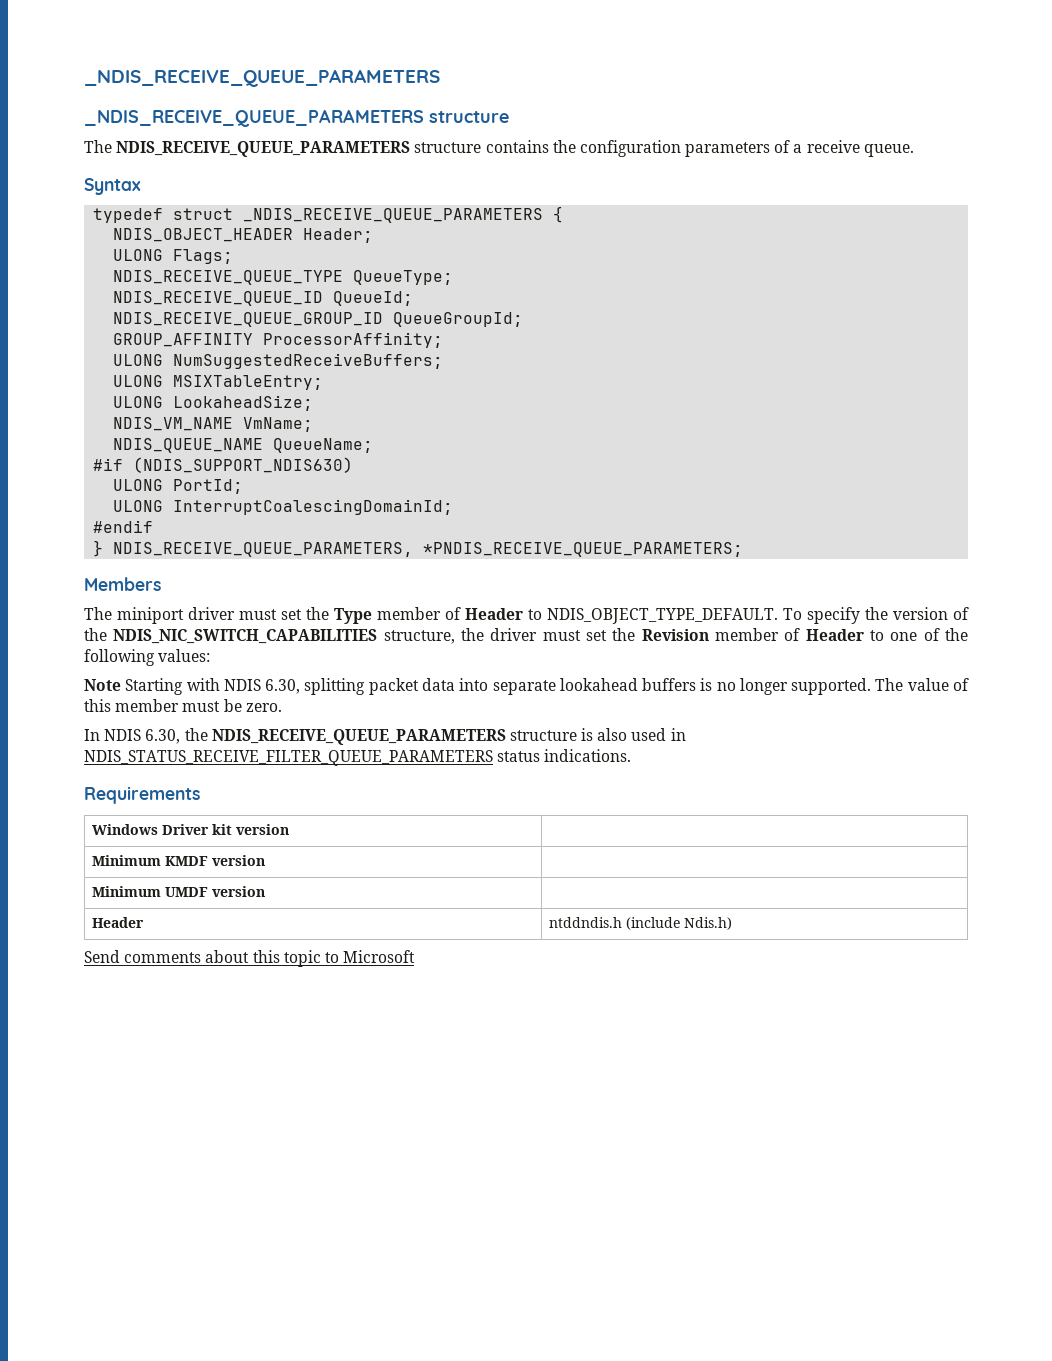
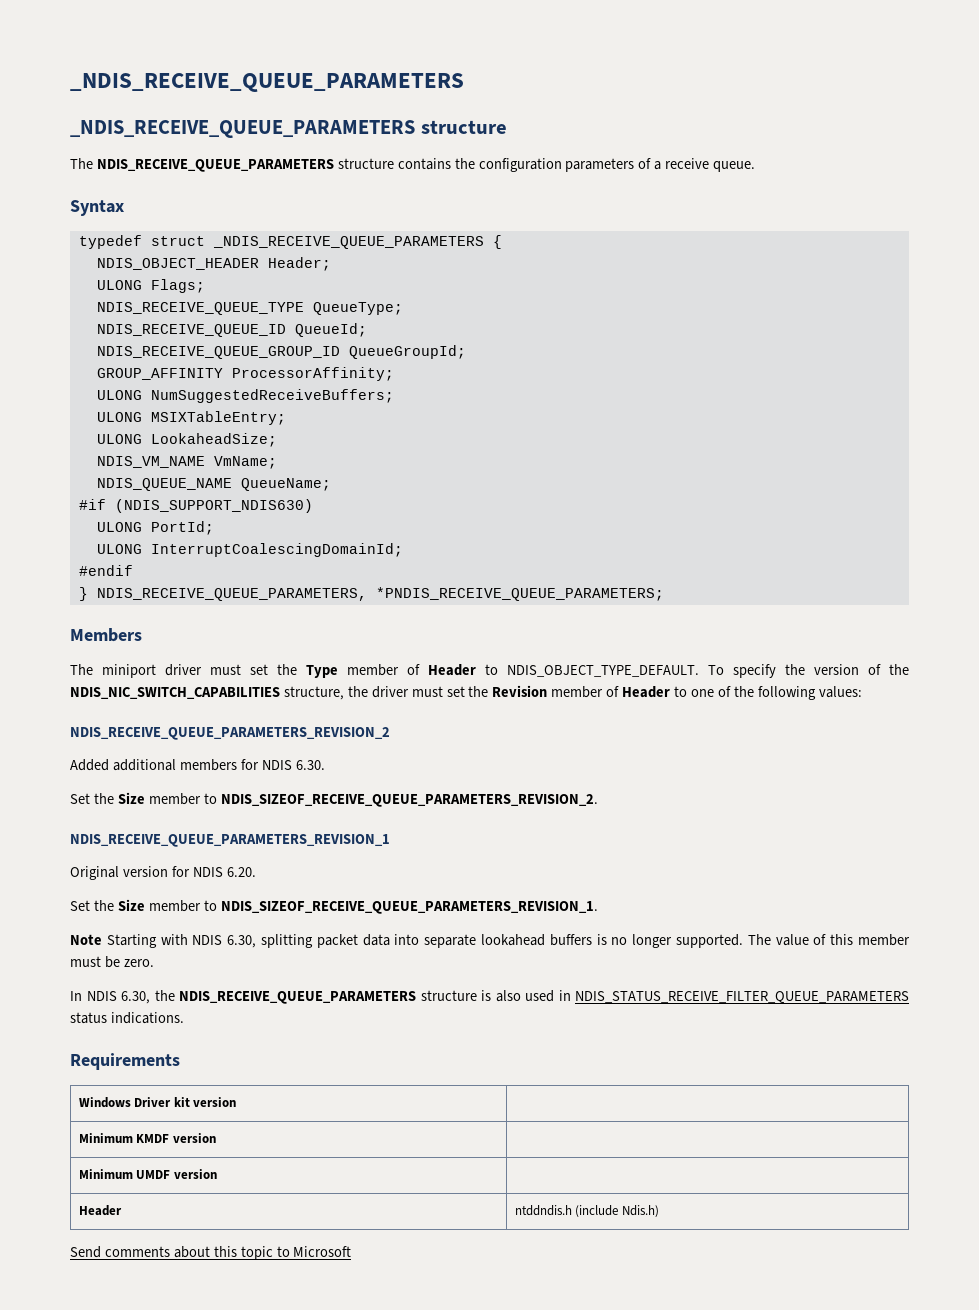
+ NDIS_RECEIVE_QUEUE_PARAMETERS_REVISION_2
+ Added additional members for NDIS 6.30.
+ Set the Size member to NDIS_SIZEOF_RECEIVE_QUEUE_PARAMETERS_REVISION_2.
+ NDIS_RECEIVE_QUEUE_PARAMETERS_REVISION_1
+ Original version for NDIS 6.20.
+ Set the Size member to NDIS_SIZEOF_RECEIVE_QUEUE_PARAMETERS_REVISION_1.

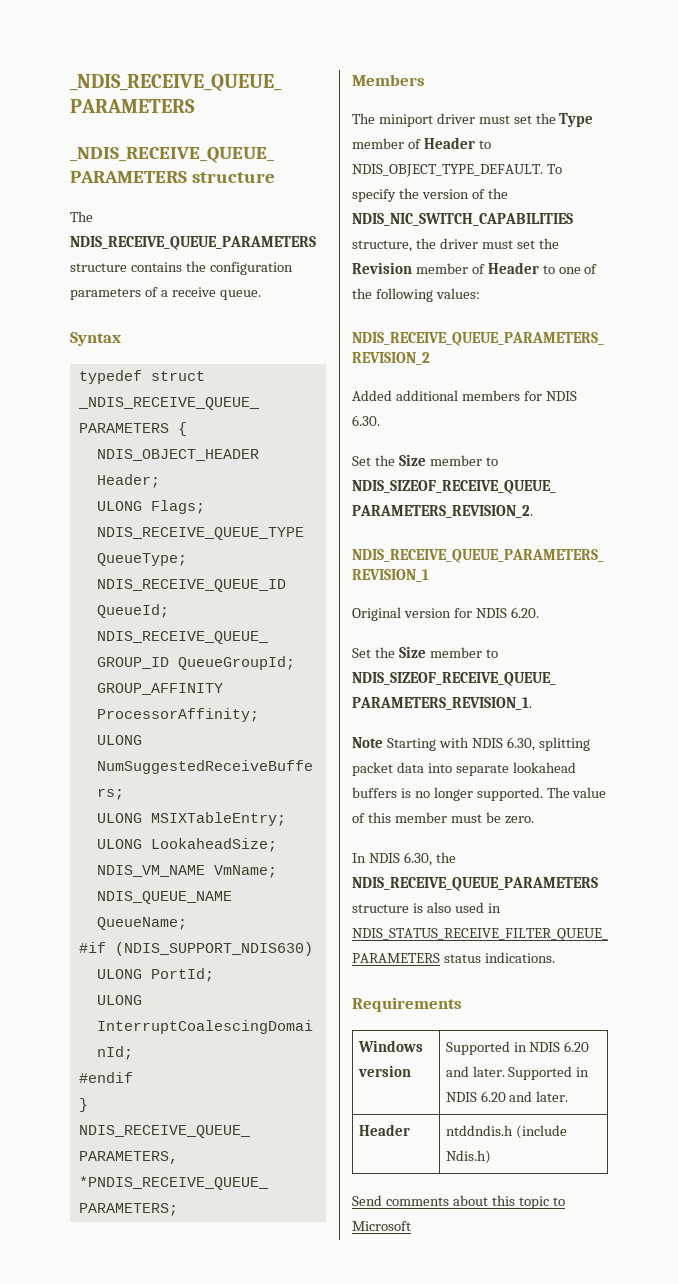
- Windows Driver kit version |
- Minimum KMDF version |
- Minimum UMDF version |
+ Windows version | Supported in NDIS 6.20 and later. Supported in NDIS 6.20 and later.

